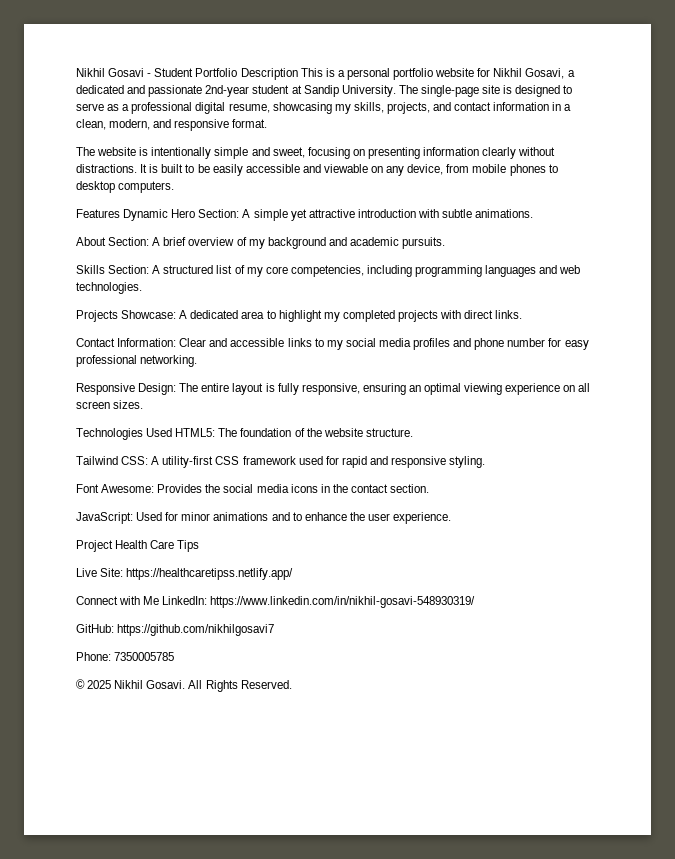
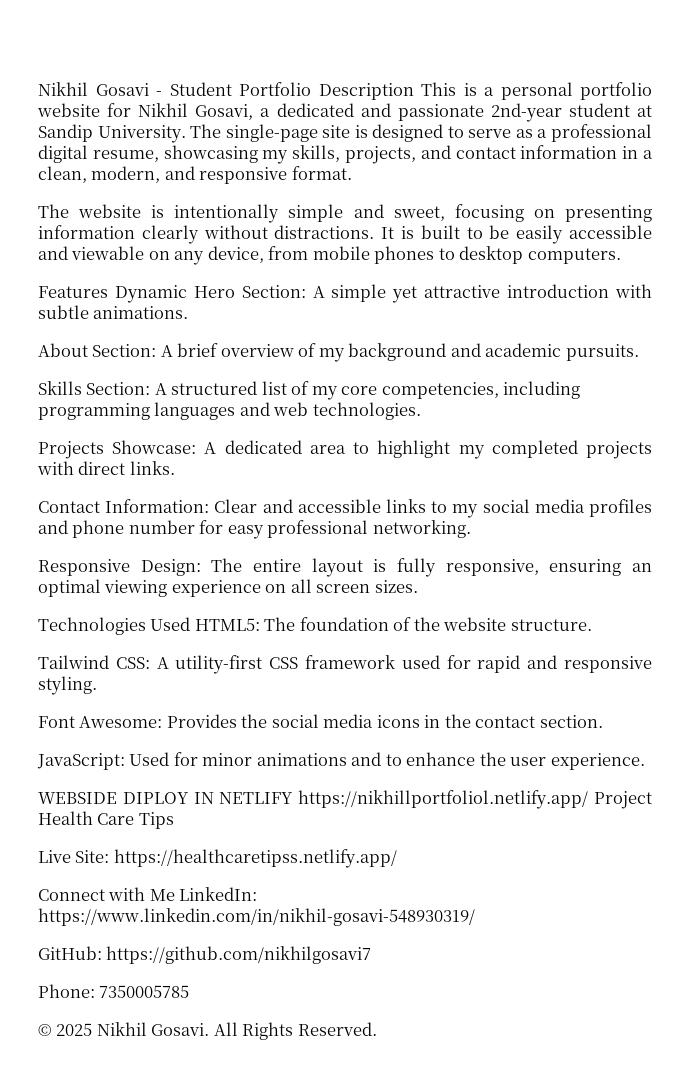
- Project Health Care Tips
+ WEBSIDE DIPLOY IN NETLIFY https://nikhillportfoliol.netlify.app/ Project Health Care Tips

